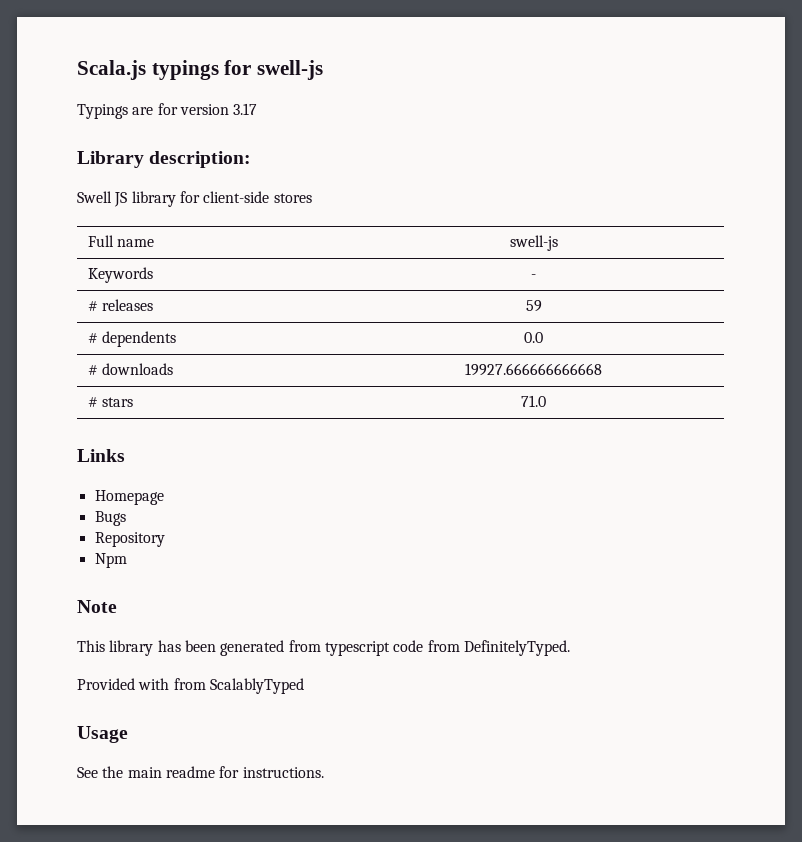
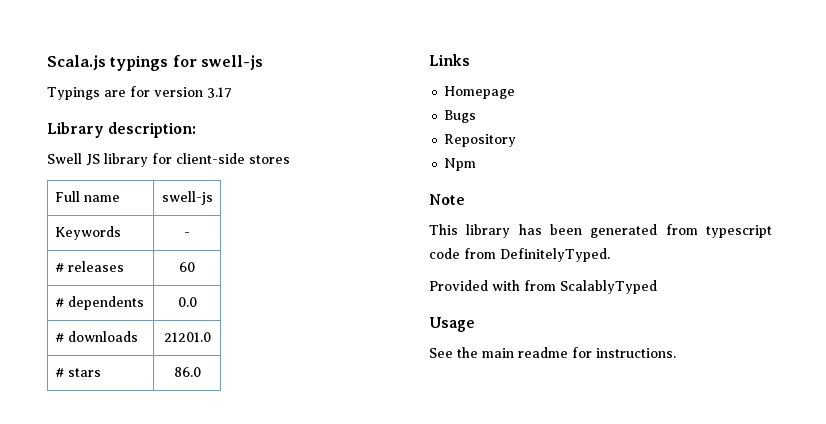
- # releases | 59
+ # releases | 60
- # downloads | 19927.666666666668
+ # downloads | 21201.0
- # stars | 71.0
+ # stars | 86.0

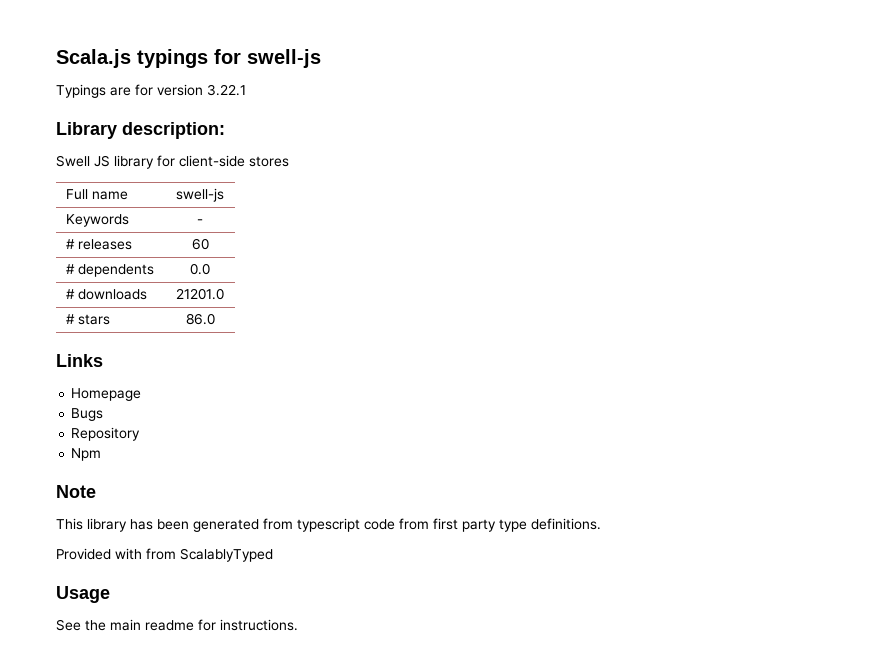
- Typings are for version 3.17
+ Typings are for version 3.22.1
- This library has been generated from typescript code from DefinitelyTyped.
+ This library has been generated from typescript code from first party type definitions.

